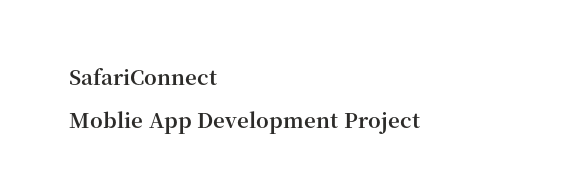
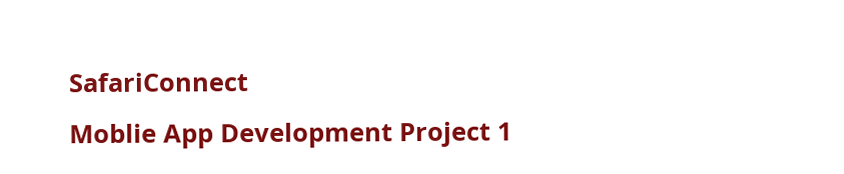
- Moblie App Development Project
+ Moblie App Development Project 1

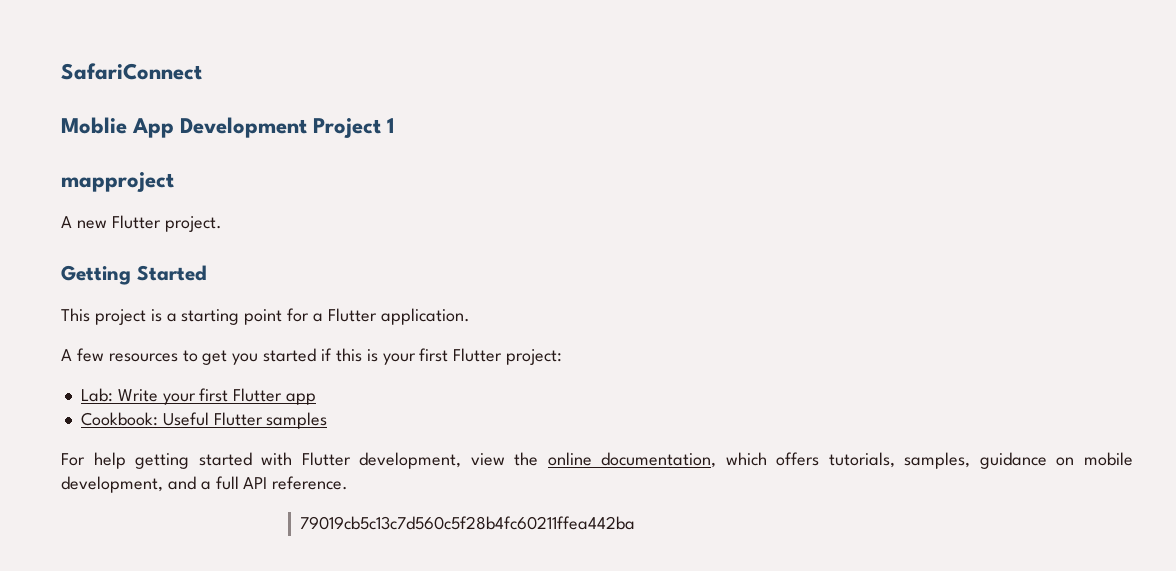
+ mapproject
+ A new Flutter project.
+ Getting Started
+ This project is a starting point for a Flutter application.
+ A few resources to get you started if this is your first Flutter project:
+ Lab: Write your first Flutter app
+ Cookbook: Useful Flutter samples
+ For help getting started with Flutter development, view the online documentation, which offers tutorials, samples, guidance on mobile development, and a full API reference.
+ 79019cb5c13c7d560c5f28b4fc60211ffea442ba

